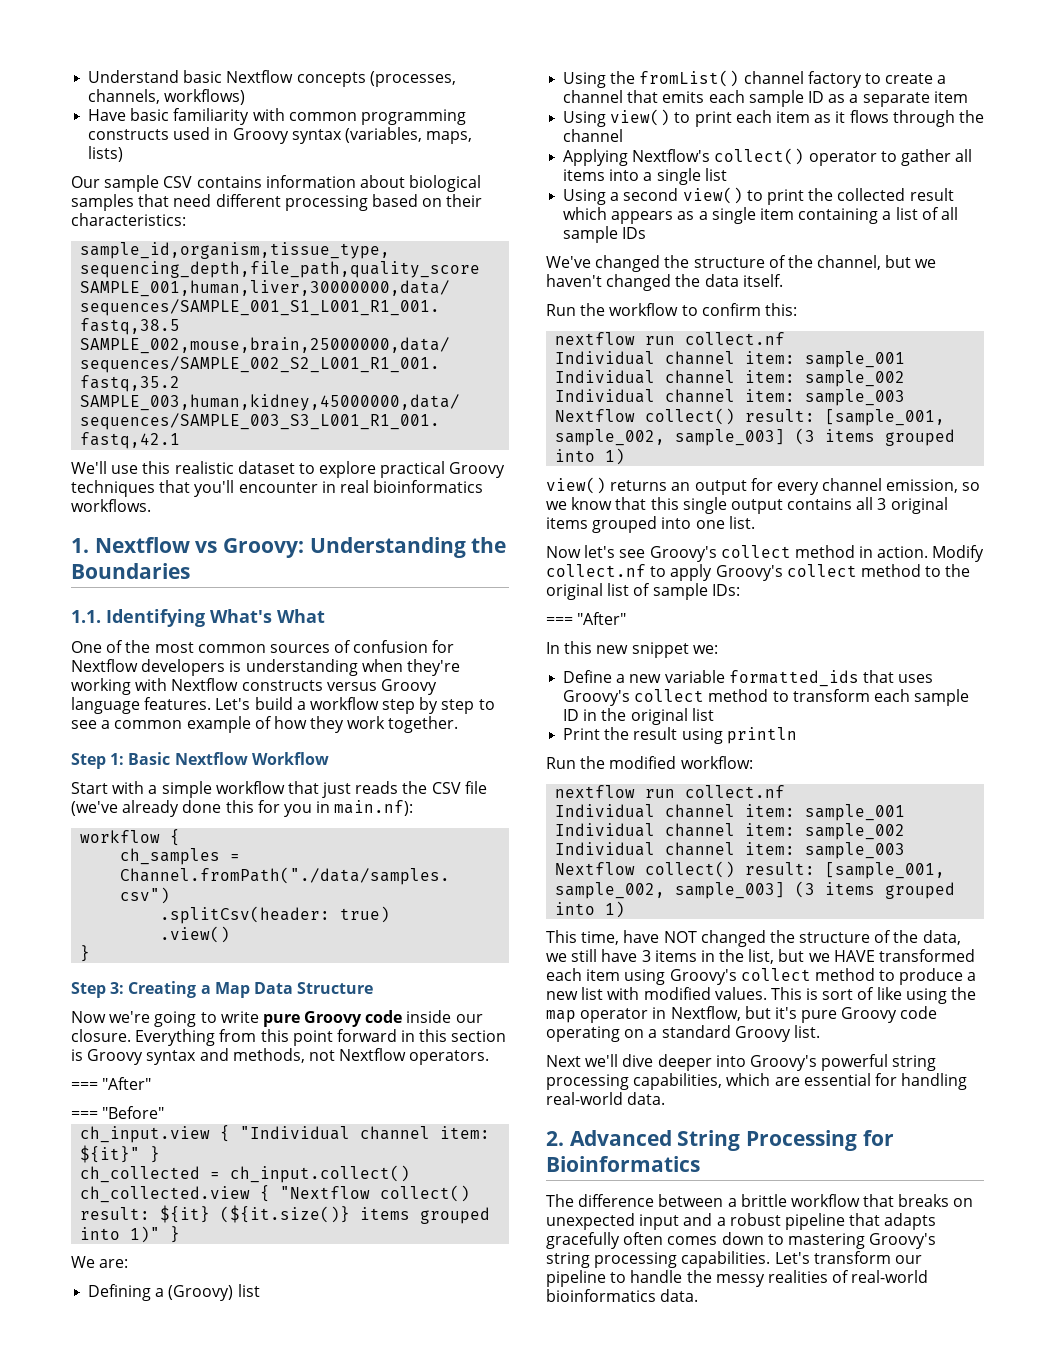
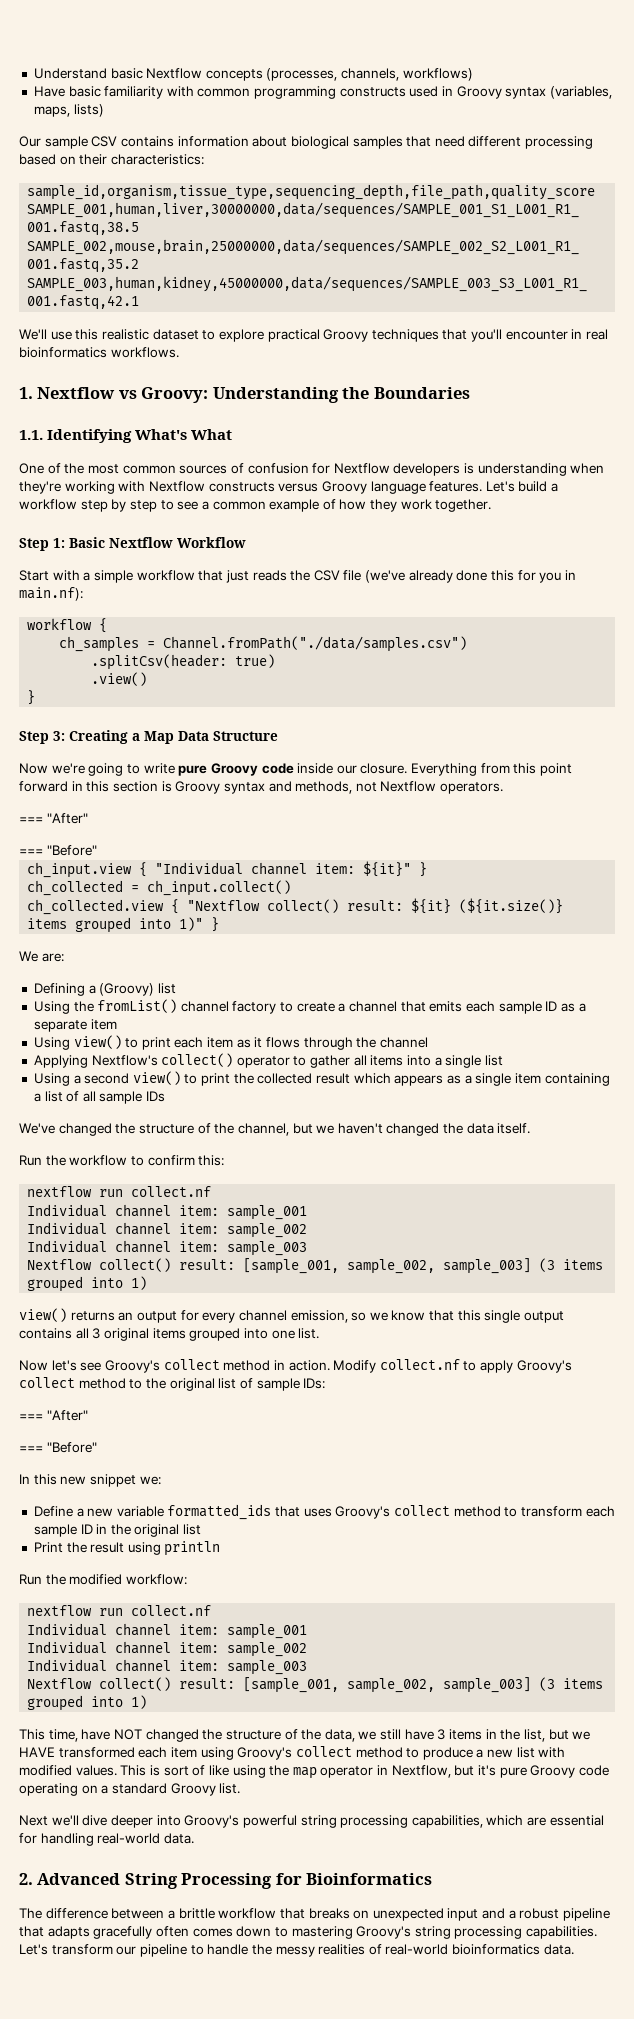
  Modify collect.nf to apply Groovy's collect method to the original list of sample IDs:
  === "After"
+ === "Before"

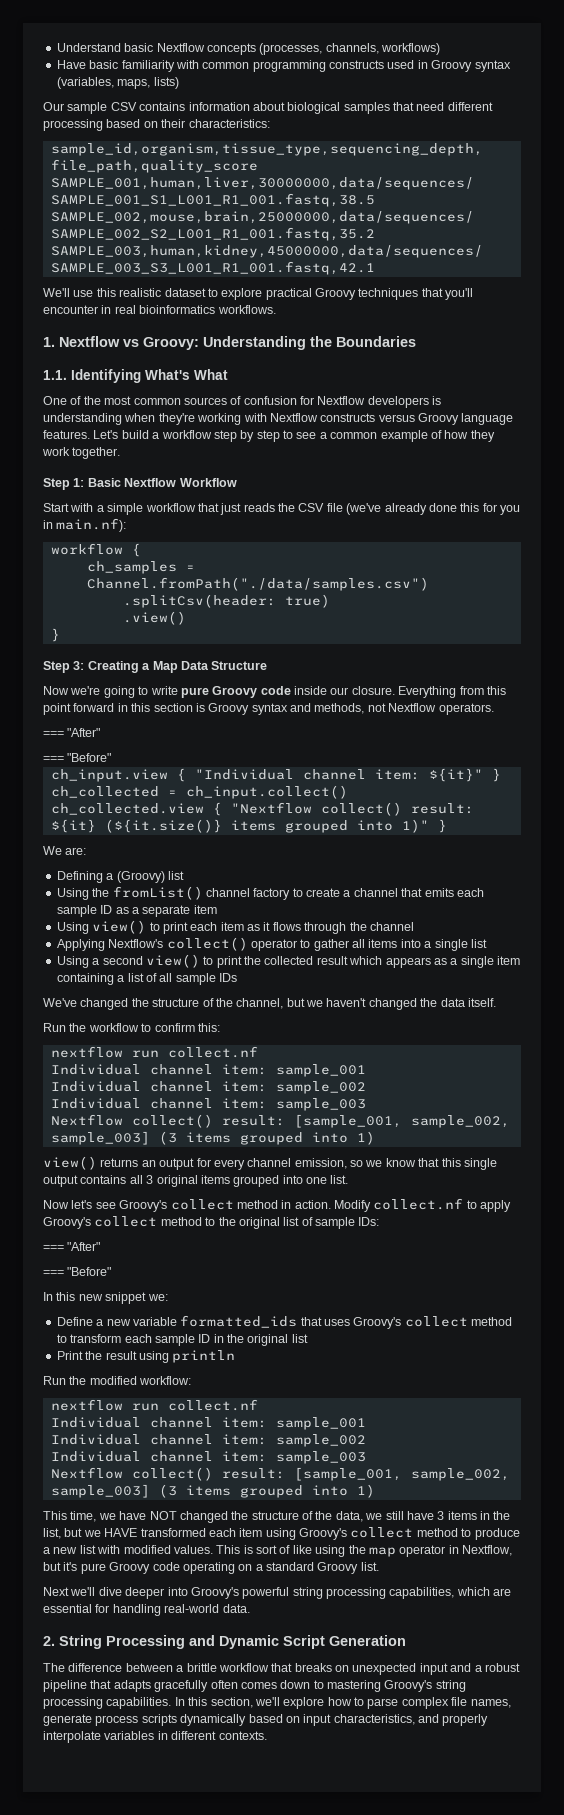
- This time, have NOT changed the structure of the data, we still have 3 items in the list, but we HAVE transformed each item using Groovy's collect method to produce a new list with modified values.
+ This time, we have NOT changed the structure of the data, we still have 3 items in the list, but we HAVE transformed each item using Groovy's collect method to produce a new list with modified values.
- 2. Advanced String Processing for Bioinformatics
+ 2. String Processing and Dynamic Script Generation
- Let's transform our pipeline to handle the messy realities of real-world bioinformatics data.
+ In this section, we'll explore how to parse complex file names, generate process scripts dynamically based on input characteristics, and properly interpolate variables in different contexts.

